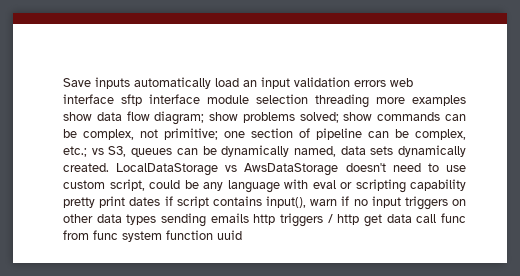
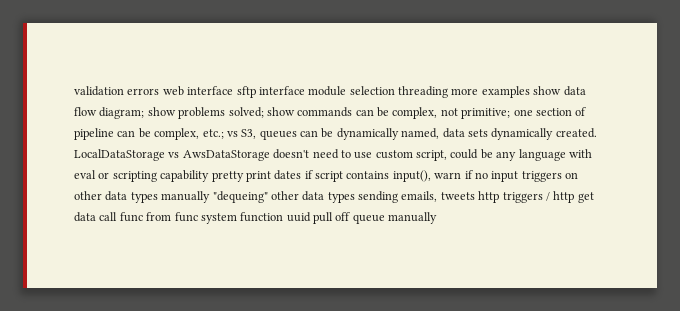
- Save inputs automatically load an input validation errors web interface sftp interface module selection threading more examples show data flow diagram; show problems solved; show commands can be complex, not primitive; one section of pipeline can be complex, etc.; vs S3, queues can be dynamically named, data sets dynamically created.
+ validation errors web interface sftp interface module selection threading more examples show data flow diagram; show problems solved; show commands can be complex, not primitive; one section of pipeline can be complex, etc.; vs S3, queues can be dynamically named, data sets dynamically created.
- LocalDataStorage vs AwsDataStorage doesn't need to use custom script, could be any language with eval or scripting capability pretty print dates if script contains input(), warn if no input triggers on other data types sending emails http triggers / http get data call func from func system function uuid
+ LocalDataStorage vs AwsDataStorage doesn't need to use custom script, could be any language with eval or scripting capability pretty print dates if script contains input(), warn if no input triggers on other data types manually "dequeing" other data types sending emails, tweets http triggers / http get data call func from func system function uuid pull off queue manually

